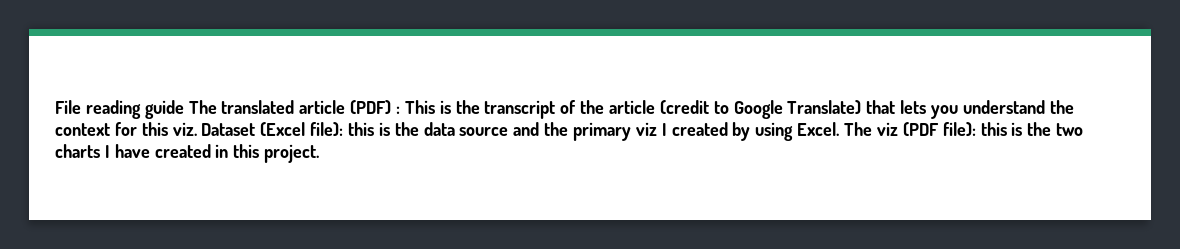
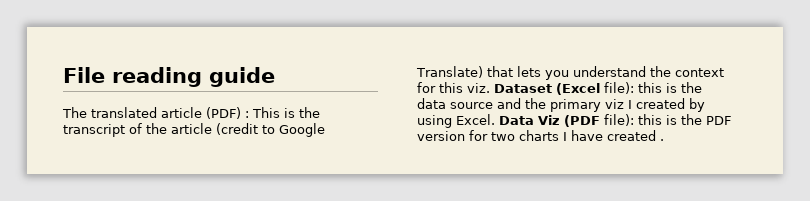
- File reading guide The translated article (PDF) : This is the transcript of the article (credit to Google Translate) that lets you understand the context for this viz. Dataset (Excel file): this is the data source and the primary viz I created by using Excel.
+ File reading guide
+ The translated article (PDF) : This is the transcript of the article (credit to Google Translate) that lets you understand the context for this viz. Dataset (Excel file): this is the data source and the primary viz I created by using Excel.
- The viz (PDF file): this is the two charts I have created in this project.
+ Data Viz (PDF file): this is the PDF version for two charts I have created .

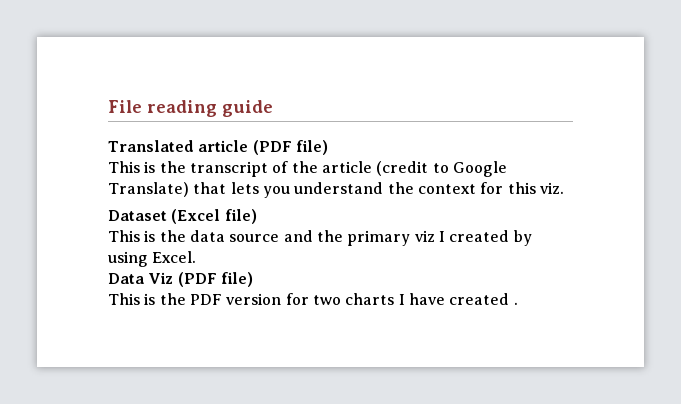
- The translated article (PDF) : This is the transcript of the article (credit to Google Translate) that lets you understand the context for this viz. Dataset (Excel file): this is the data source and the primary viz I created by using Excel. Data Viz (PDF file): this is the PDF version for two charts I have created .
+ Translated article (PDF file)
+ This is the transcript of the article (credit to Google Translate) that lets you understand the context for this viz.
+ Dataset (Excel file)
+ This is the data source and the primary viz I created by using Excel.
+ Data Viz (PDF file)
+ This is the PDF version for two charts I have created .

